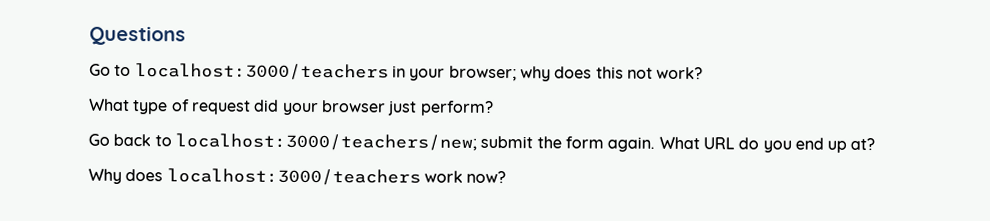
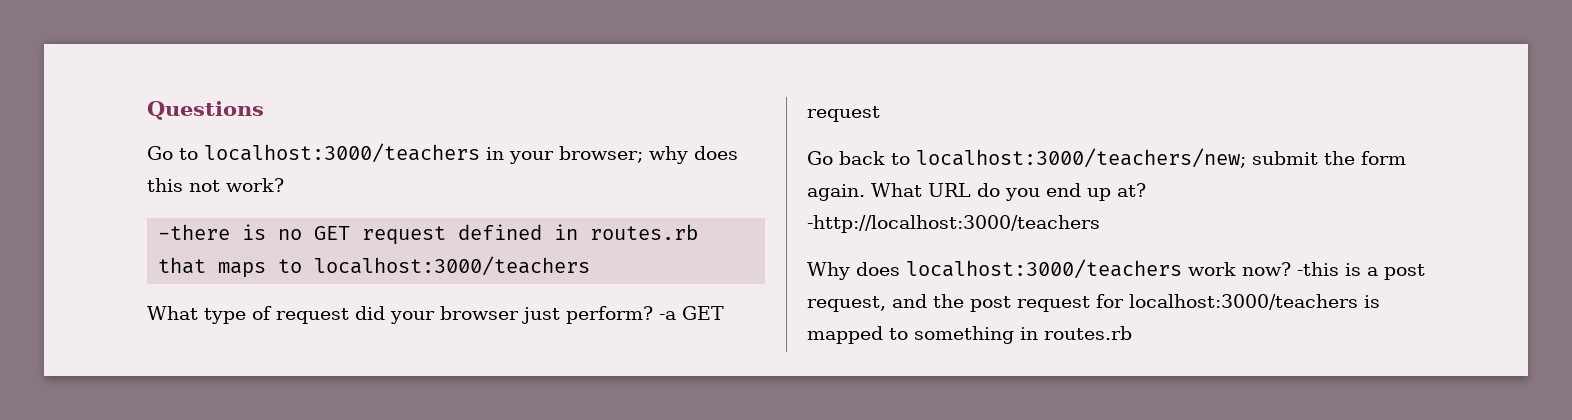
+ -there is no GET request defined in routes.rb that maps to localhost:3000/teachers
+ -a GET request
+ -http://localhost:3000/teachers
+ -this is a post request, and the post request for localhost:3000/teachers is mapped to something in routes.rb

